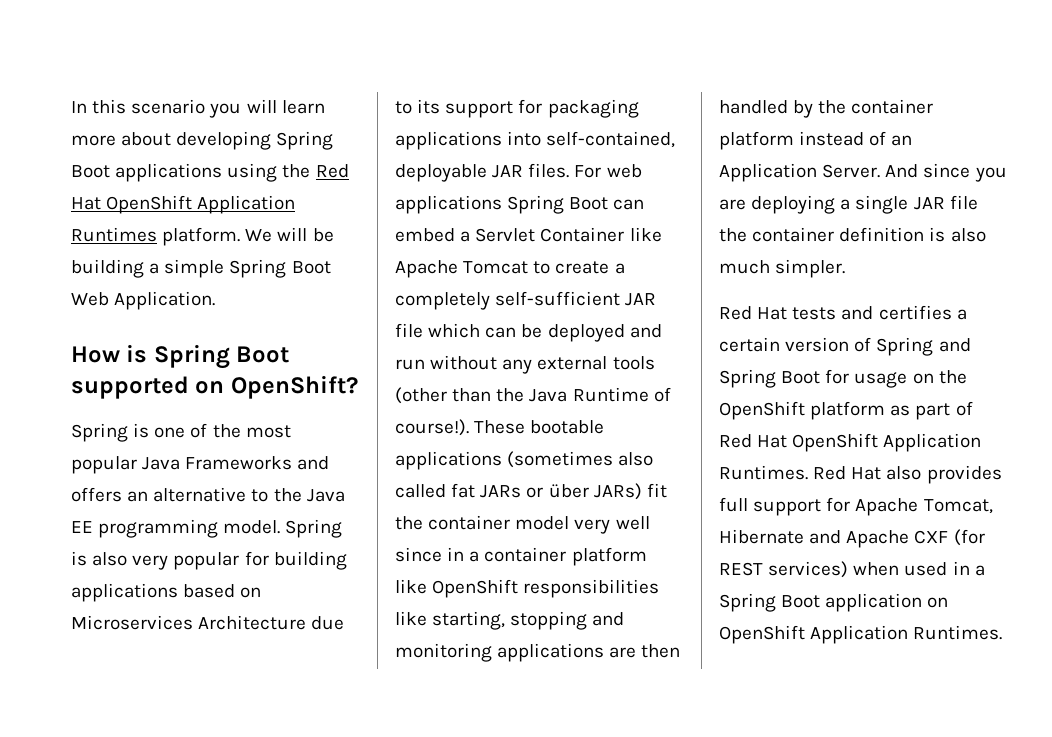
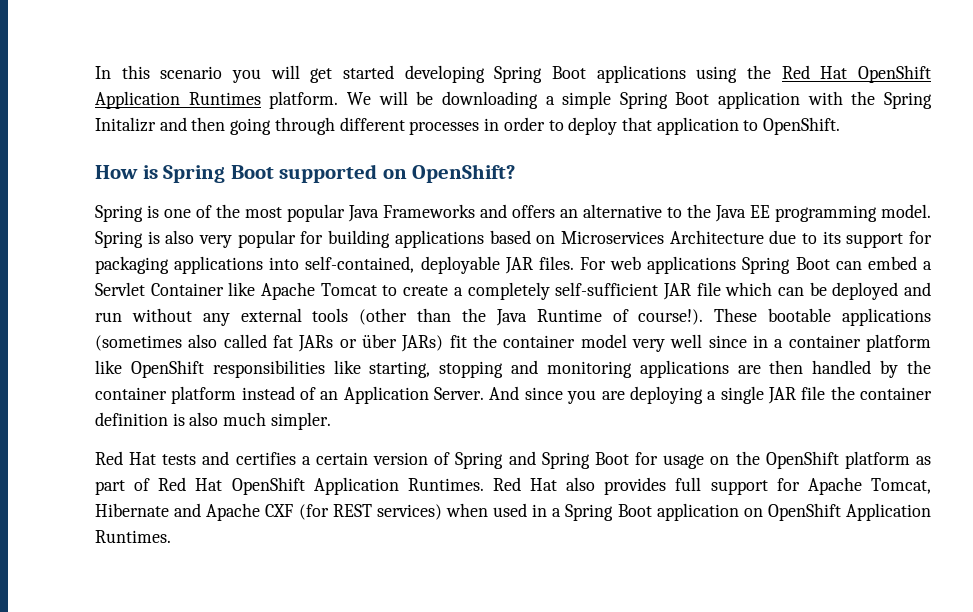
- In this scenario you will learn more about developing Spring Boot applications using the Red Hat OpenShift Application Runtimes platform.
+ In this scenario you will get started developing Spring Boot applications using the Red Hat OpenShift Application Runtimes platform.
- We will be building a simple Spring Boot Web Application.
+ We will be downloading a simple Spring Boot application with the Spring Initalizr and then going through different processes in order to deploy that application to OpenShift.

